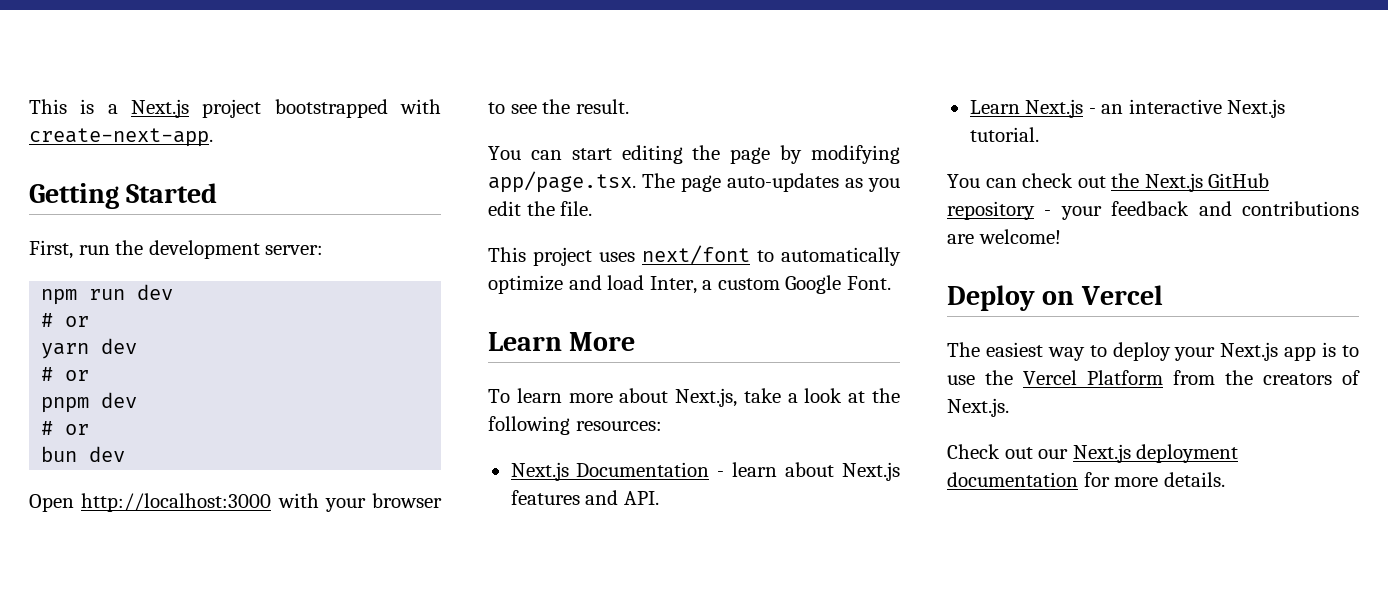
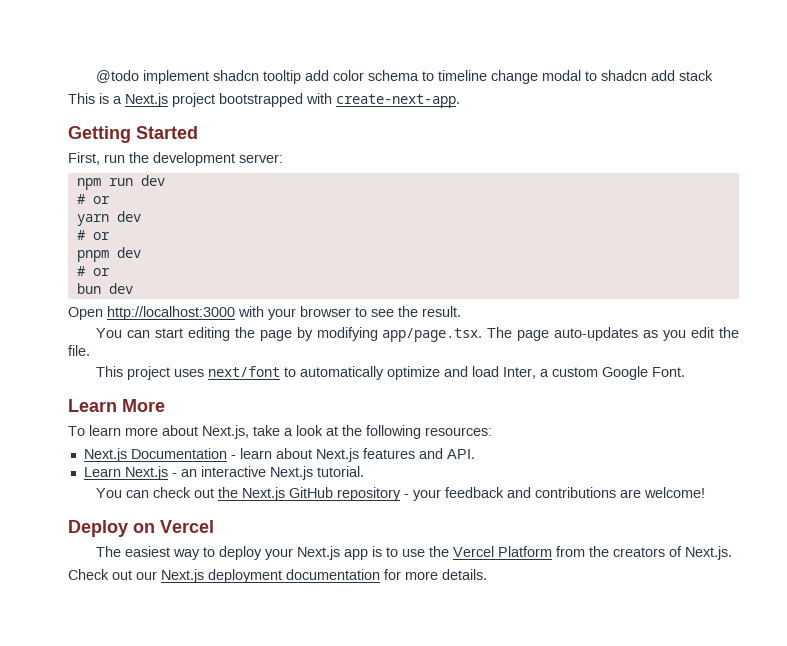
+ @todo implement shadcn tooltip add color schema to timeline change modal to shadcn add stack

